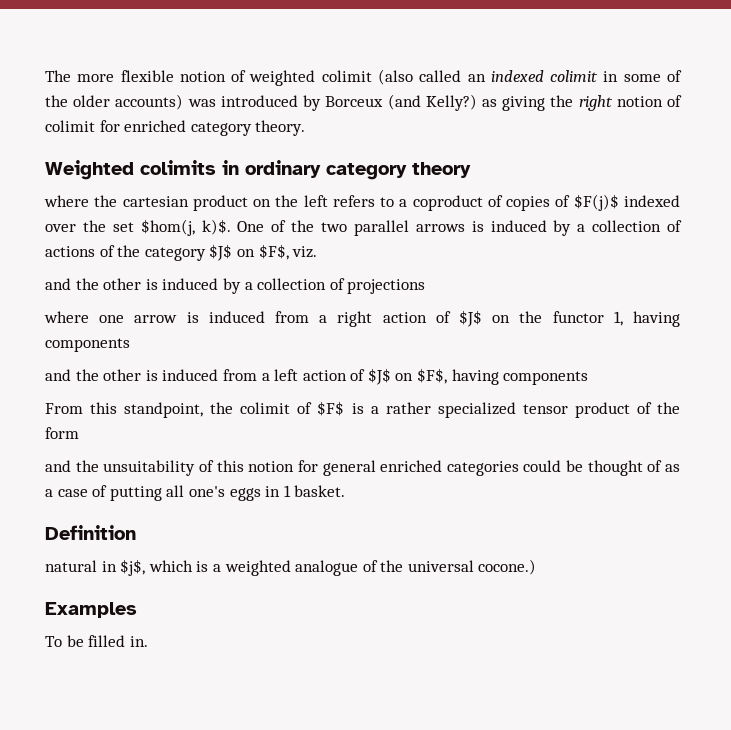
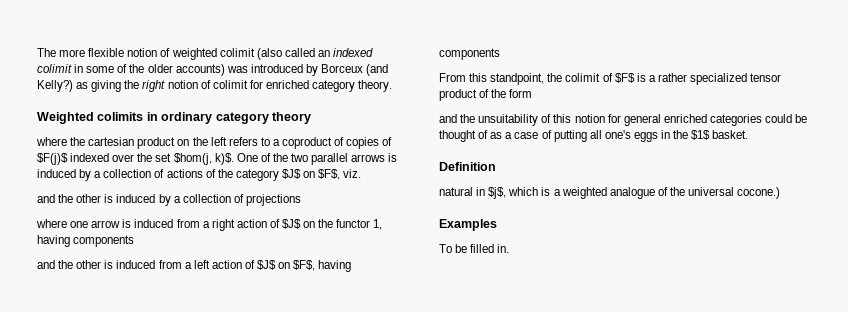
- and the unsuitability of this notion for general enriched categories could be thought of as a case of putting all one's eggs in 1 basket.
+ and the unsuitability of this notion for general enriched categories could be thought of as a case of putting all one's eggs in the $1$ basket.

